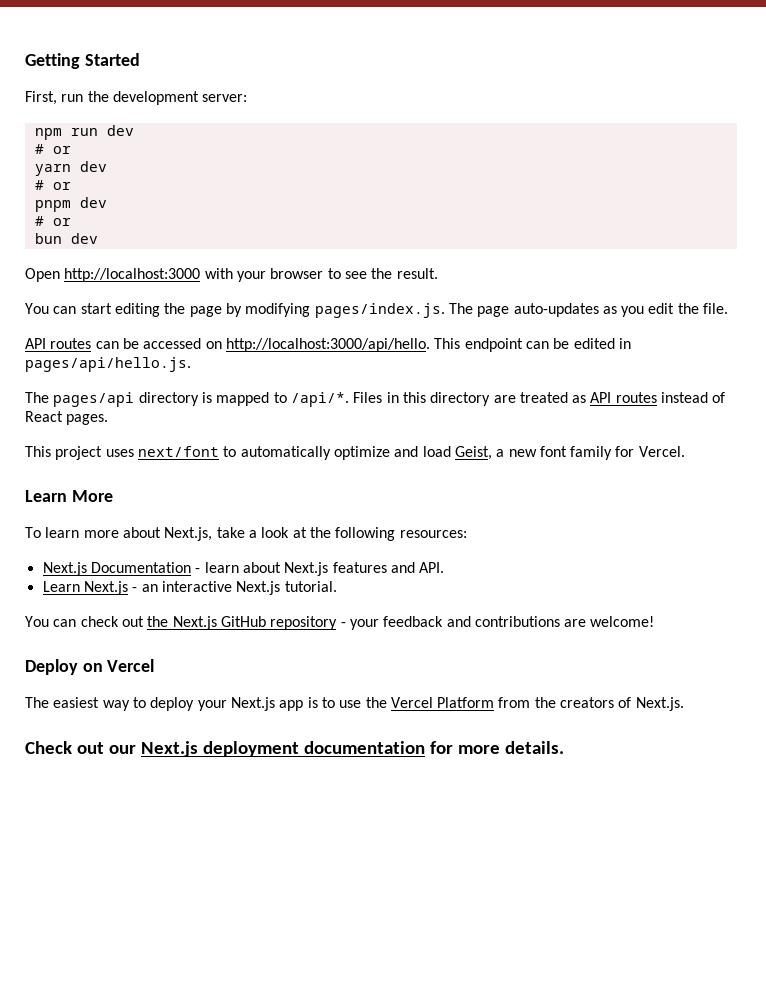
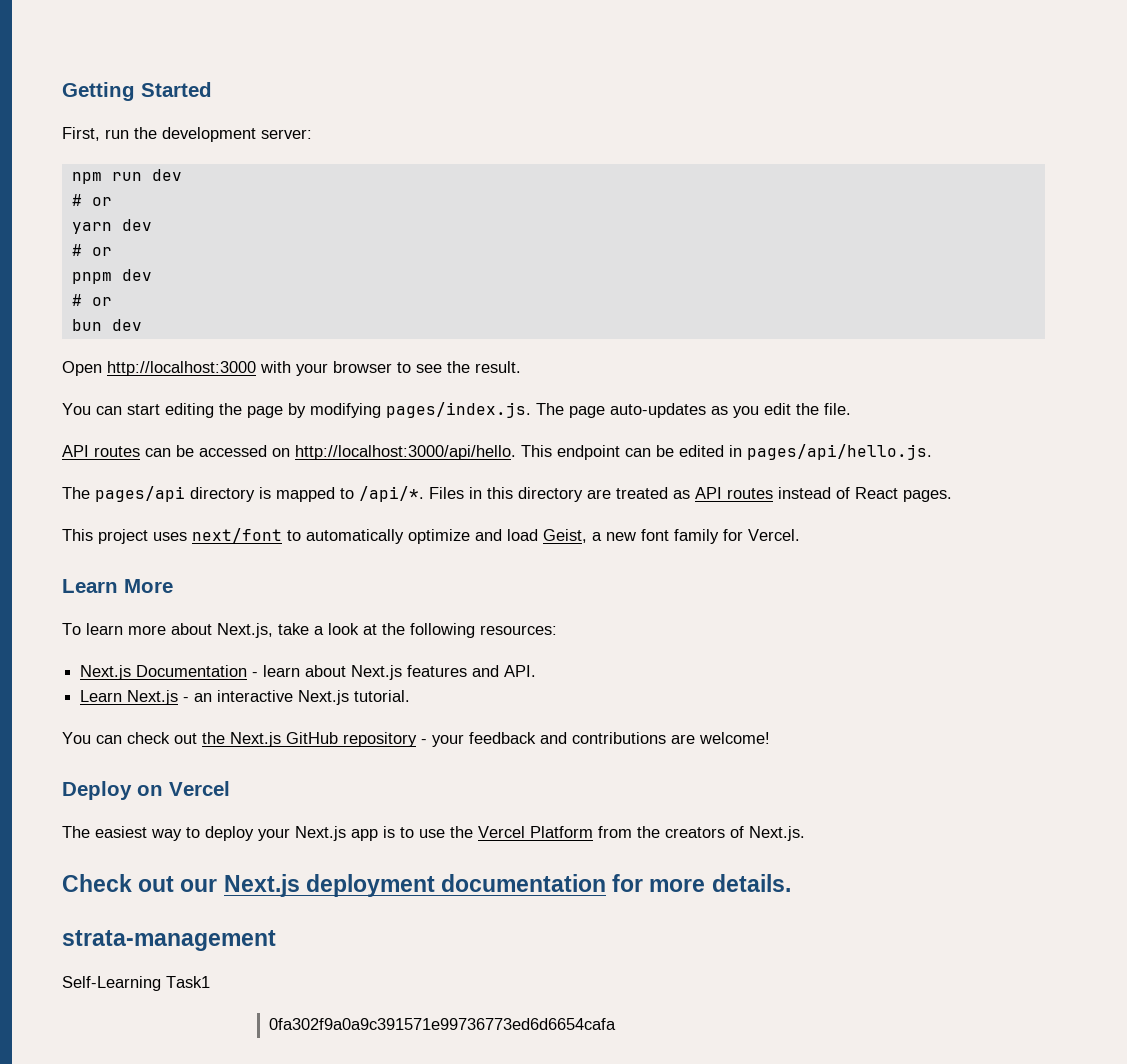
+ strata-management
+ Self-Learning Task1
+ 0fa302f9a0a9c391571e99736773ed6d6654cafa

